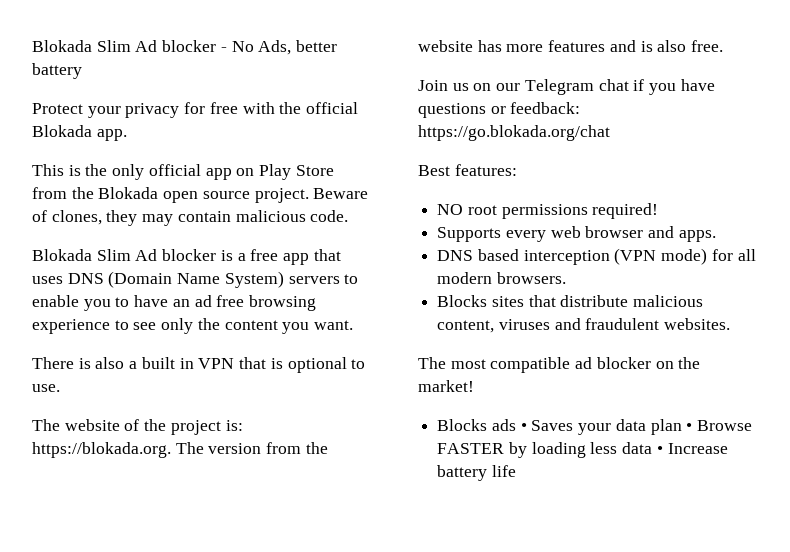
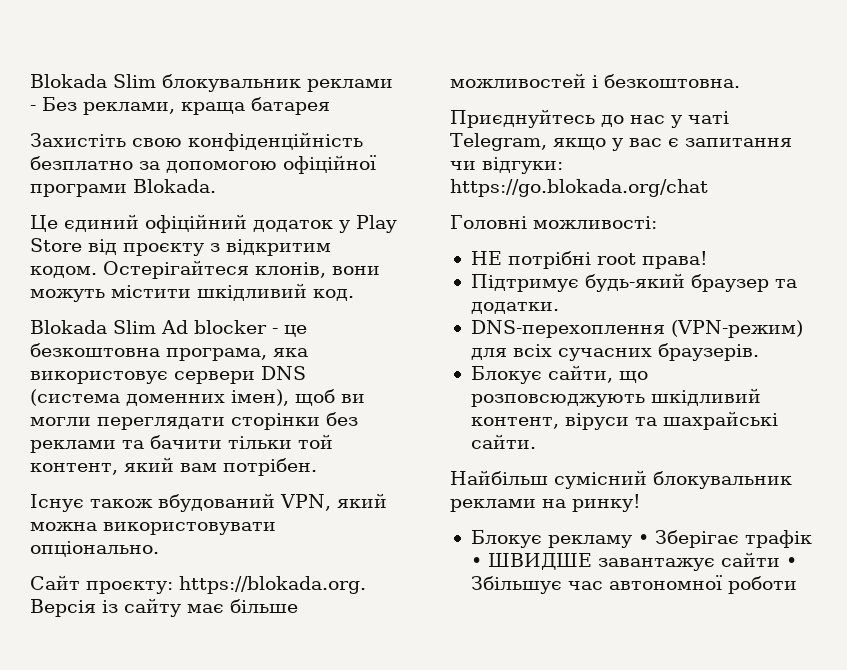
- Blokada Slim Ad blocker - No Ads, better battery
- Protect your privacy for free with the official Blokada app.
- This is the only official app on Play Store from the Blokada open source project. Beware of clones, they may contain malicious code.
- Blokada Slim Ad blocker is a free app that uses DNS (Domain Name System) servers to enable you to have an ad free browsing experience to see only the content you want.
- There is also a built in VPN that is optional to use.
- The website of the project is: https://blokada.org. The version from the website has more features and is also free.
- Join us on our Telegram chat if you have questions or feedback: https://go.blokada.org/chat
- Best features:
- NO root permissions required!
- Supports every web browser and apps.
- DNS based interception (VPN mode) for all modern browsers.
- Blocks sites that distribute malicious content, viruses and fraudulent websites.
- The most compatible ad blocker on the market!
- Blocks ads • Saves your data plan • Browse FASTER by loading less data • Increase battery life
+ Blokada Slim блокувальник реклами - Без реклами, краща батарея
+ Захистіть свою конфіденційність безплатно за допомогою офіційної програми Blokada.
+ Це єдиний офіційний додаток у Play Store від проєкту з відкритим кодом. Остерігайтеся клонів, вони можуть містити шкідливий код.
+ Blokada Slim Ad blocker - це безкоштовна програма, яка використовує сервери DNS (система доменних імен), щоб ви могли переглядати сторінки без реклами та бачити тільки той контент, який вам потрібен.
+ Існує також вбудований VPN, який можна використовувати опціонально.
+ Сайт проєкту: https://blokada.org. Версія із сайту має більше можливостей і безкоштовна.
+ Приєднуйтесь до нас у чаті Telegram, якщо у вас є запитання чи відгуки: https://go.blokada.org/chat
+ Головні можливості:
+ НЕ потрібні root права!
+ Підтримує будь-який браузер та додатки.
+ DNS-перехоплення (VPN-режим) для всіх сучасних браузерів.
+ Блокує сайти, що розповсюджують шкідливий контент, віруси та шахрайські сайти.
+ Найбільш сумісний блокувальник реклами на ринку!
+ Блокує рекламу • Зберігає трафік • ШВИДШЕ завантажує сайти • Збільшує час автономної роботи

